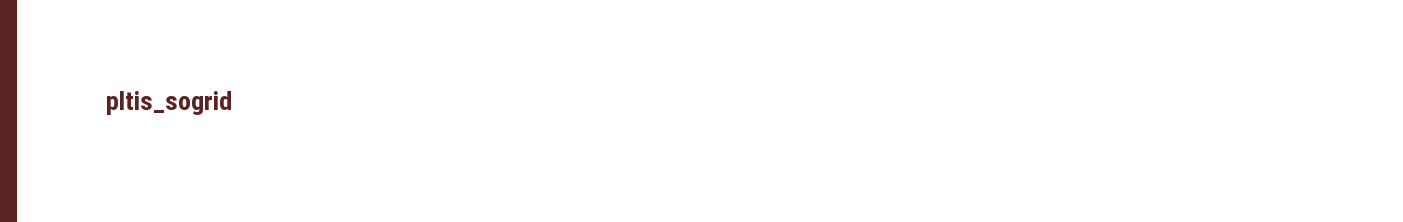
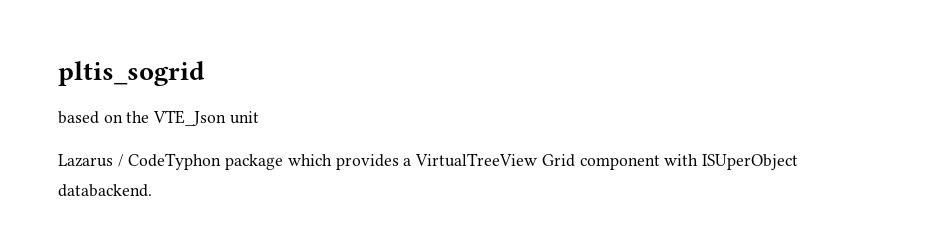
+ based on the VTE_Json unit
+ Lazarus / CodeTyphon package which provides a VirtualTreeView Grid component with ISUperObject databackend.

